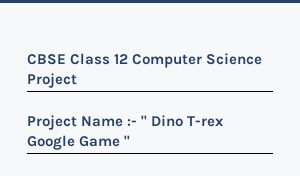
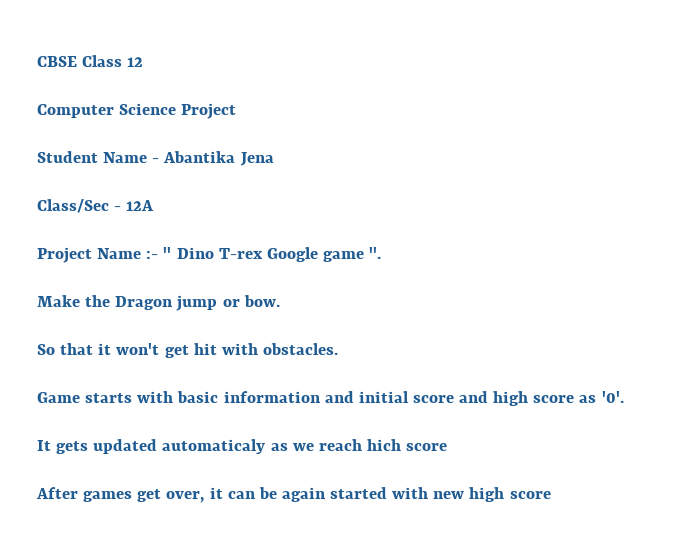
- CBSE Class 12 Computer Science Project
+ CBSE Class 12
+ Computer Science Project
+ Student Name - Abantika Jena
+ Class/Sec - 12A
- Project Name :- " Dino T-rex Google Game "
+ Project Name :- " Dino T-rex Google game ".
+ Make the Dragon jump or bow.
+ So that it won't get hit with obstacles.
+ Game starts with basic information and initial score and high score as '0'.
+ It gets updated automaticaly as we reach hich score
+ After games get over, it can be again started with new high score

